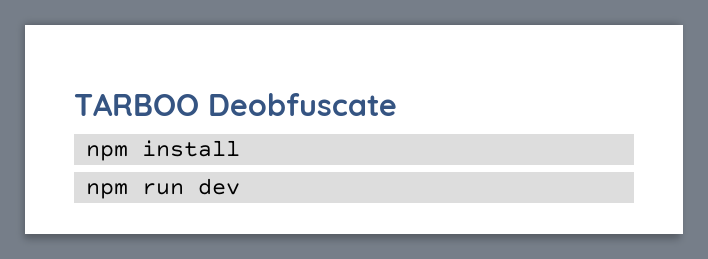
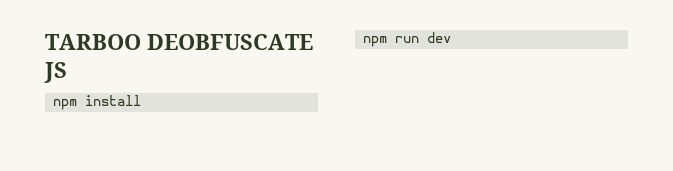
- TARBOO Deobfuscate
+ TARBOO DEOBFUSCATE JS

